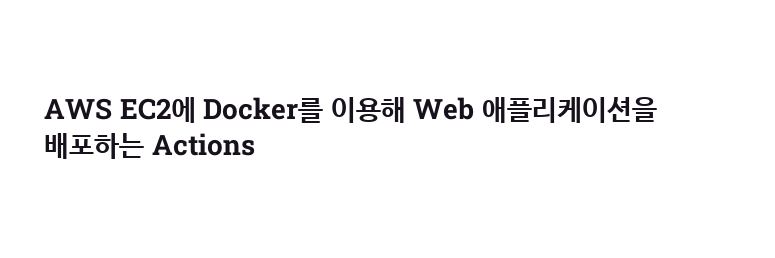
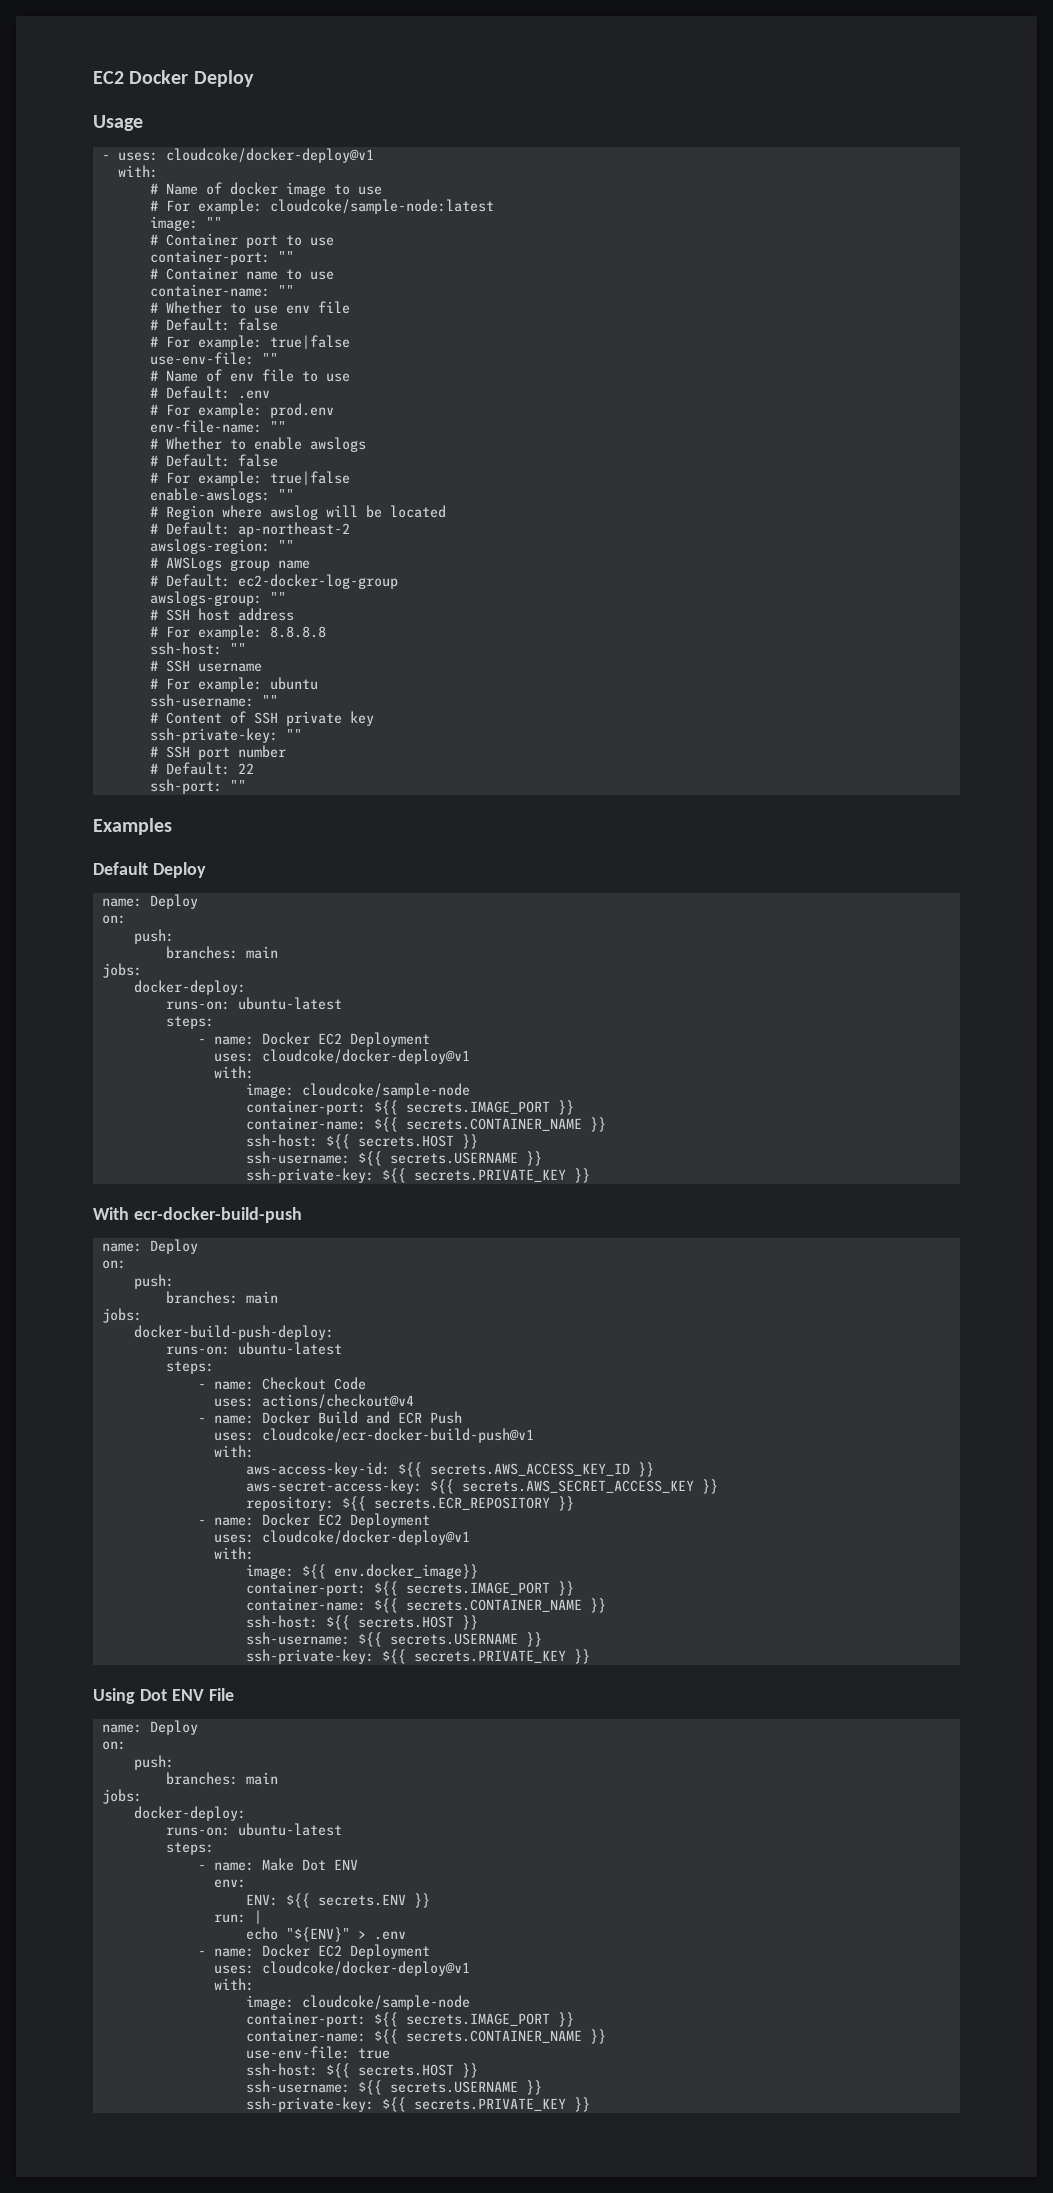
- AWS EC2에 Docker를 이용해 Web 애플리케이션을 배포하는 Actions
+ EC2 Docker Deploy
+ Usage
+ - uses: cloudcoke/docker-deploy@v1
+ with:
+ # Name of docker image to use
+ # For example: cloudcoke/sample-node:latest
+ image: ""
+ # Container port to use
+ container-port: ""
+ # Container name to use
+ container-name: ""
+ # Whether to use env file
+ # Default: false
+ # For example: true|false
+ use-env-file: ""
+ # Name of env file to use
+ # Default: .env
+ # For example: prod.env
+ env-file-name: ""
+ # Whether to enable awslogs
+ # Default: false
+ # For example: true|false
+ enable-awslogs: ""
+ # Region where awslog will be located
+ # Default: ap-northeast-2
+ awslogs-region: ""
+ # AWSLogs group name
+ # Default: ec2-docker-log-group
+ awslogs-group: ""
+ # SSH host address
+ # For example: 8.8.8.8
+ ssh-host: ""
+ # SSH username
+ # For example: ubuntu
+ ssh-username: ""
+ # Content of SSH private key
+ ssh-private-key: ""
+ # SSH port number
+ # Default: 22
+ ssh-port: ""
+ Examples
+ Default Deploy
+ name: Deploy
+ on:
+ push:
+ branches: main
+ jobs:
+ docker-deploy:
+ runs-on: ubuntu-latest
+ steps:
+ - name: Docker EC2 Deployment
+ uses: cloudcoke/docker-deploy@v1
+ with:
+ image: cloudcoke/sample-node
+ container-port: ${{ secrets.IMAGE_PORT }}
+ container-name: ${{ secrets.CONTAINER_NAME }}
+ ssh-host: ${{ secrets.HOST }}
+ ssh-username: ${{ secrets.USERNAME }}
+ ssh-private-key: ${{ secrets.PRIVATE_KEY }}
+ With ecr-docker-build-push
+ name: Deploy
+ on:
+ push:
+ branches: main
+ jobs:
+ docker-build-push-deploy:
+ runs-on: ubuntu-latest
+ steps:
+ - name: Checkout Code
+ uses: actions/checkout@v4
+ - name: Docker Build and ECR Push
+ uses: cloudcoke/ecr-docker-build-push@v1
+ with:
+ aws-access-key-id: ${{ secrets.AWS_ACCESS_KEY_ID }}
+ aws-secret-access-key: ${{ secrets.AWS_SECRET_ACCESS_KEY }}
+ repository: ${{ secrets.ECR_REPOSITORY }}
+ - name: Docker EC2 Deployment
+ uses: cloudcoke/docker-deploy@v1
+ with:
+ image: ${{ env.docker_image}}
+ container-port: ${{ secrets.IMAGE_PORT }}
+ container-name: ${{ secrets.CONTAINER_NAME }}
+ ssh-host: ${{ secrets.HOST }}
+ ssh-username: ${{ secrets.USERNAME }}
+ ssh-private-key: ${{ secrets.PRIVATE_KEY }}
+ Using Dot ENV File
+ name: Deploy
+ on:
+ push:
+ branches: main
+ jobs:
+ docker-deploy:
+ runs-on: ubuntu-latest
+ steps:
+ - name: Make Dot ENV
+ env:
+ ENV: ${{ secrets.ENV }}
+ run: |
+ echo "${ENV}" > .env
+ - name: Docker EC2 Deployment
+ uses: cloudcoke/docker-deploy@v1
+ with:
+ image: cloudcoke/sample-node
+ container-port: ${{ secrets.IMAGE_PORT }}
+ container-name: ${{ secrets.CONTAINER_NAME }}
+ use-env-file: true
+ ssh-host: ${{ secrets.HOST }}
+ ssh-username: ${{ secrets.USERNAME }}
+ ssh-private-key: ${{ secrets.PRIVATE_KEY }}

